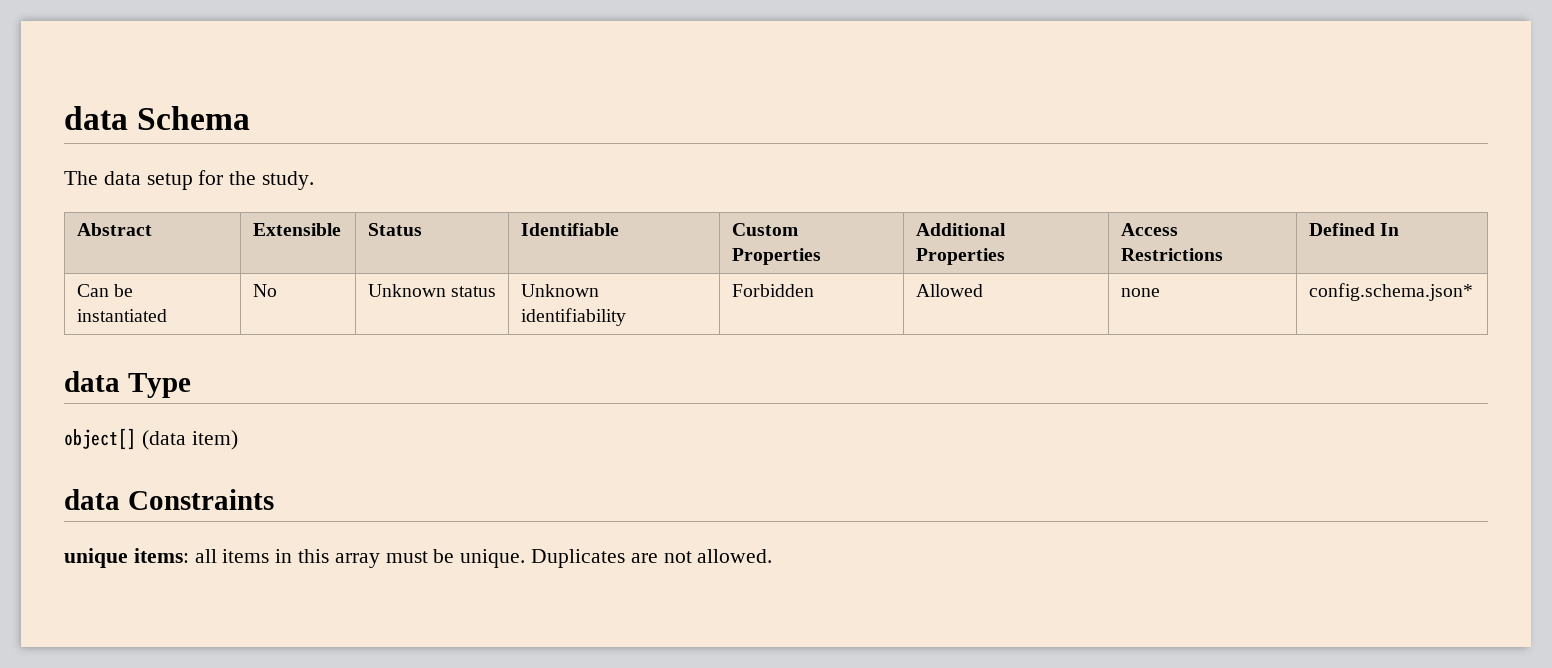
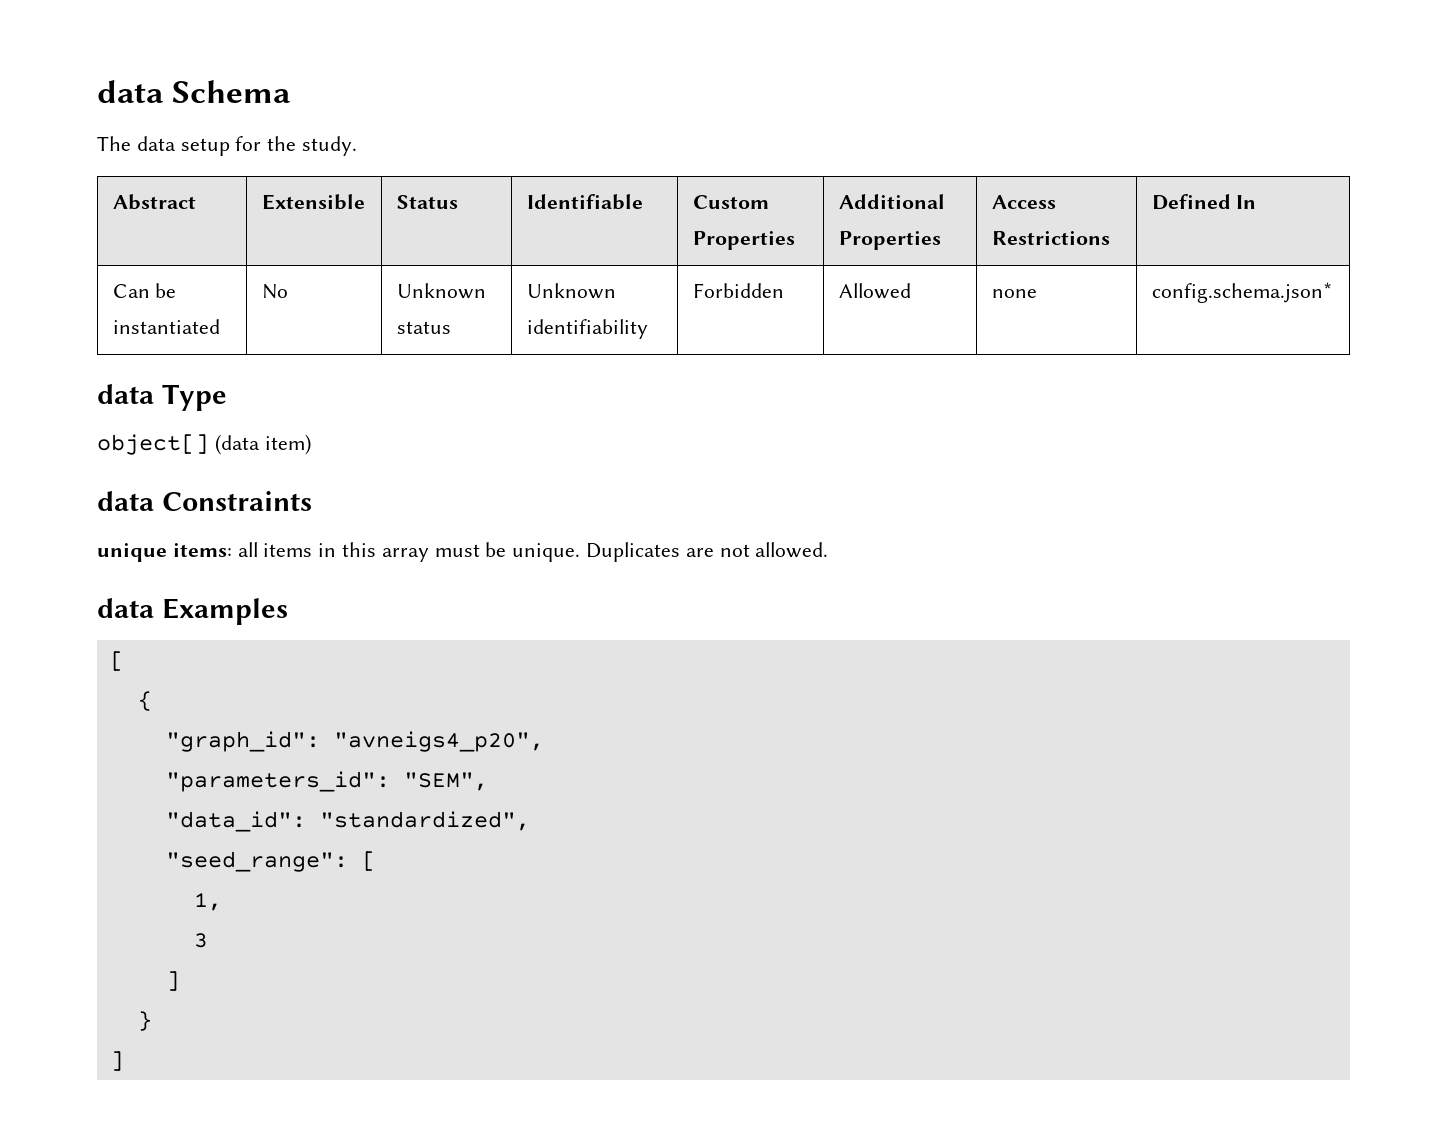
+ data Examples
+ [
+ {
+ "graph_id": "avneigs4_p20",
+ "parameters_id": "SEM",
+ "data_id": "standardized",
+ "seed_range": [
+ 1,
+ 3
+ ]
+ }
+ ]

